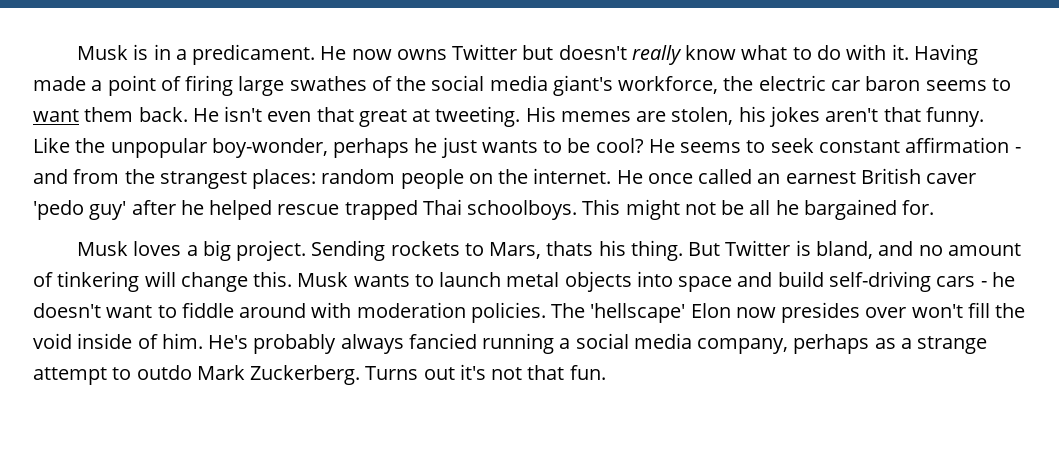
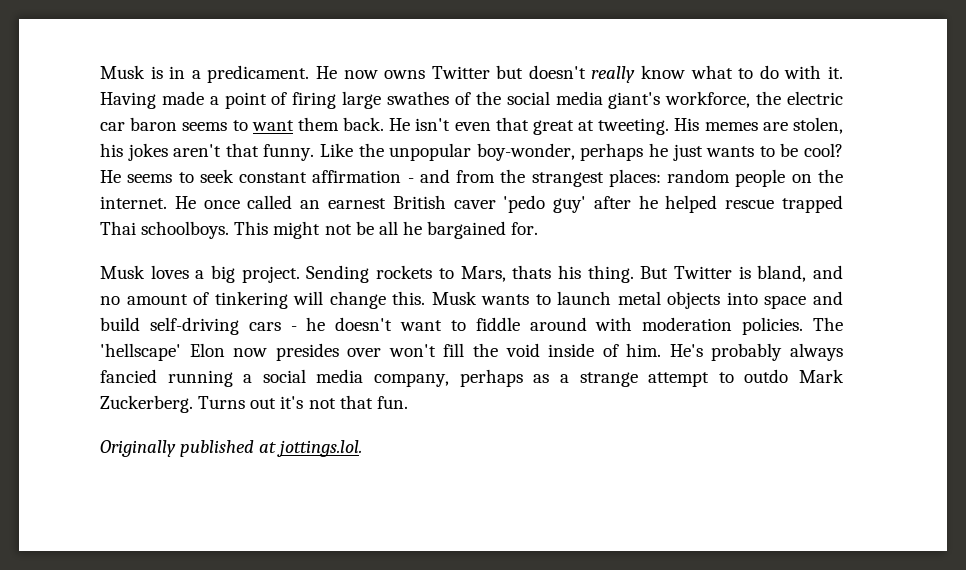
+ Originally published at jottings.lol.

